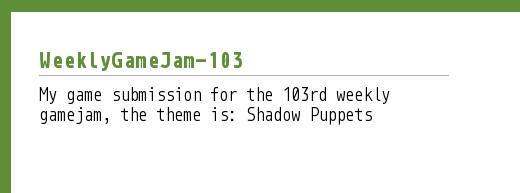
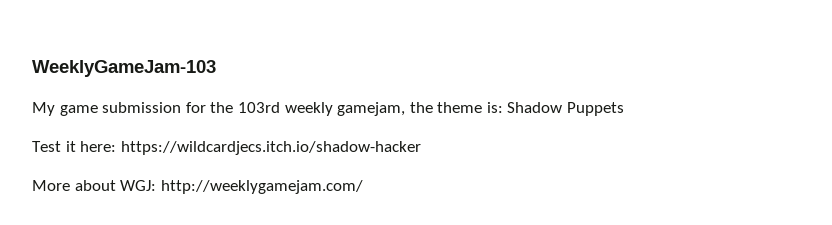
+ Test it here: https://wildcardjecs.itch.io/shadow-hacker
+ More about WGJ: http://weeklygamejam.com/

